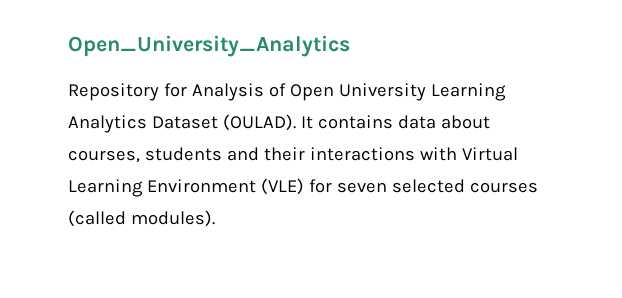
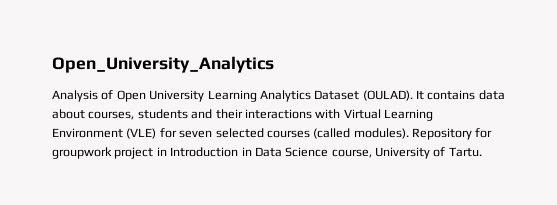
- Repository for Analysis of Open University Learning Analytics Dataset (OULAD).
+ Analysis of Open University Learning Analytics Dataset (OULAD).
+ Repository for groupwork project in Introduction in Data Science course, University of Tartu.

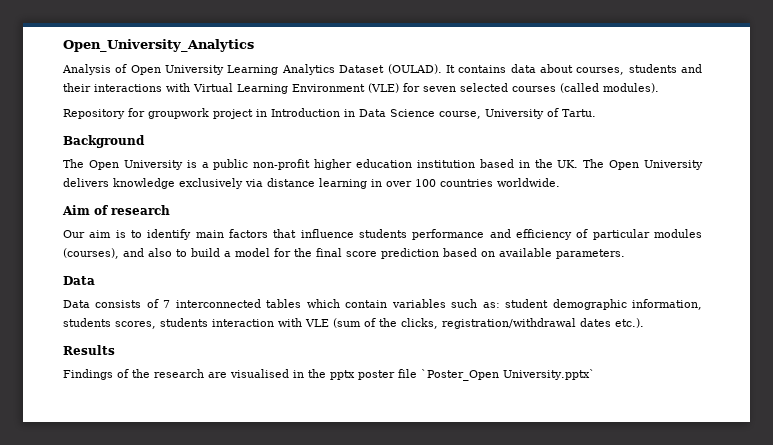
- It contains data about courses, students and their interactions with Virtual Learning Environment (VLE) for seven selected courses (called modules). Repository for groupwork project in Introduction in Data Science course, University of Tartu.
+ It contains data about courses, students and their interactions with Virtual Learning Environment (VLE) for seven selected courses (called modules).
+ Repository for groupwork project in Introduction in Data Science course, University of Tartu.
+ Background
+ The Open University is a public non-profit higher education institution based in the UK. The Open University delivers knowledge exclusively via distance learning in over 100 countries worldwide.
+ Aim of research
+ Our aim is to identify main factors that influence students performance and efficiency of particular modules (courses), and also to build a model for the final score prediction based on available parameters.
+ Data
+ Data consists of 7 interconnected tables which contain variables such as: student demographic information, students scores, students interaction with VLE (sum of the clicks, registration/withdrawal dates etc.).
+ Results
+ Findings of the research are visualised in the pptx poster file `Poster_Open University.pptx`

